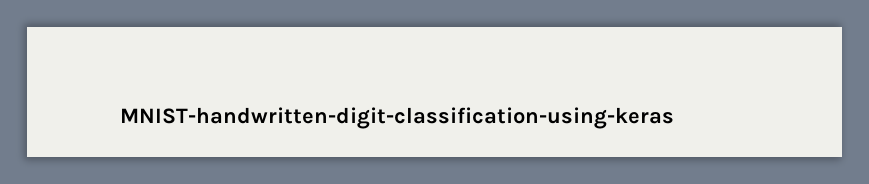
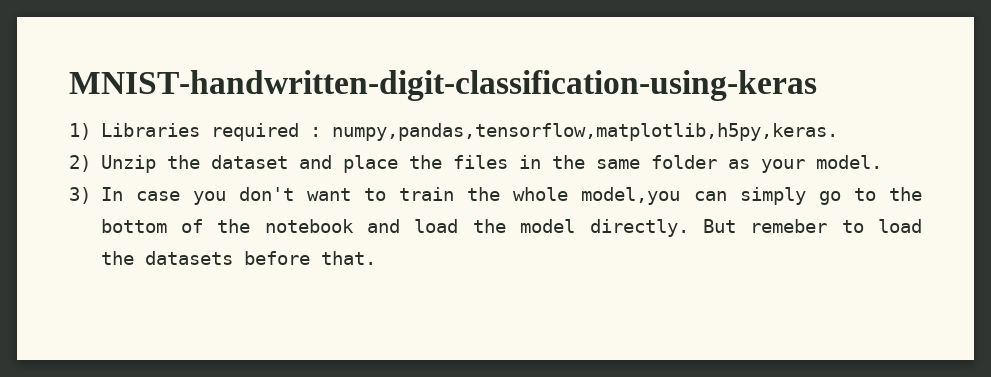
+ 1) Libraries required : numpy,pandas,tensorflow,matplotlib,h5py,keras.
+ 2) Unzip the dataset and place the files in the same folder as your model.
+ 3) In case you don't want to train the whole model,you can simply go to the bottom of the notebook and load the model directly. But remeber to load the datasets before that.

